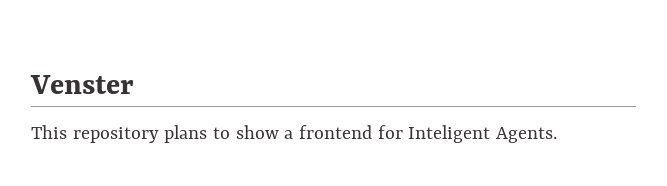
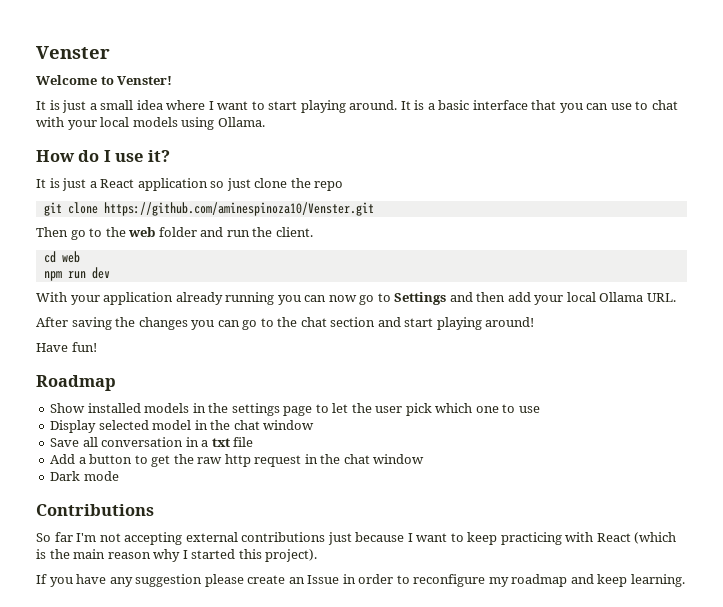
- This repository plans to show a frontend for Inteligent Agents.
+ Welcome to Venster!
+ It is just a small idea where I want to start playing around. It is a basic interface that you can use to chat with your local models using Ollama.
+ How do I use it?
+ It is just a React application so just clone the repo
+ git clone https://github.com/aminespinoza10/Venster.git
+ Then go to the web folder and run the client.
+ cd web
+ npm run dev
+ With your application already running you can now go to Settings and then add your local Ollama URL.
+ After saving the changes you can go to the chat section and start playing around!
+ Have fun!
+ Roadmap
+ Show installed models in the settings page to let the user pick which one to use
+ Display selected model in the chat window
+ Save all conversation in a txt file
+ Add a button to get the raw http request in the chat window
+ Dark mode
+ Contributions
+ So far I'm not accepting external contributions just because I want to keep practicing with React (which is the main reason why I started this project).
+ If you have any suggestion please create an Issue in order to reconfigure my roadmap and keep learning.

